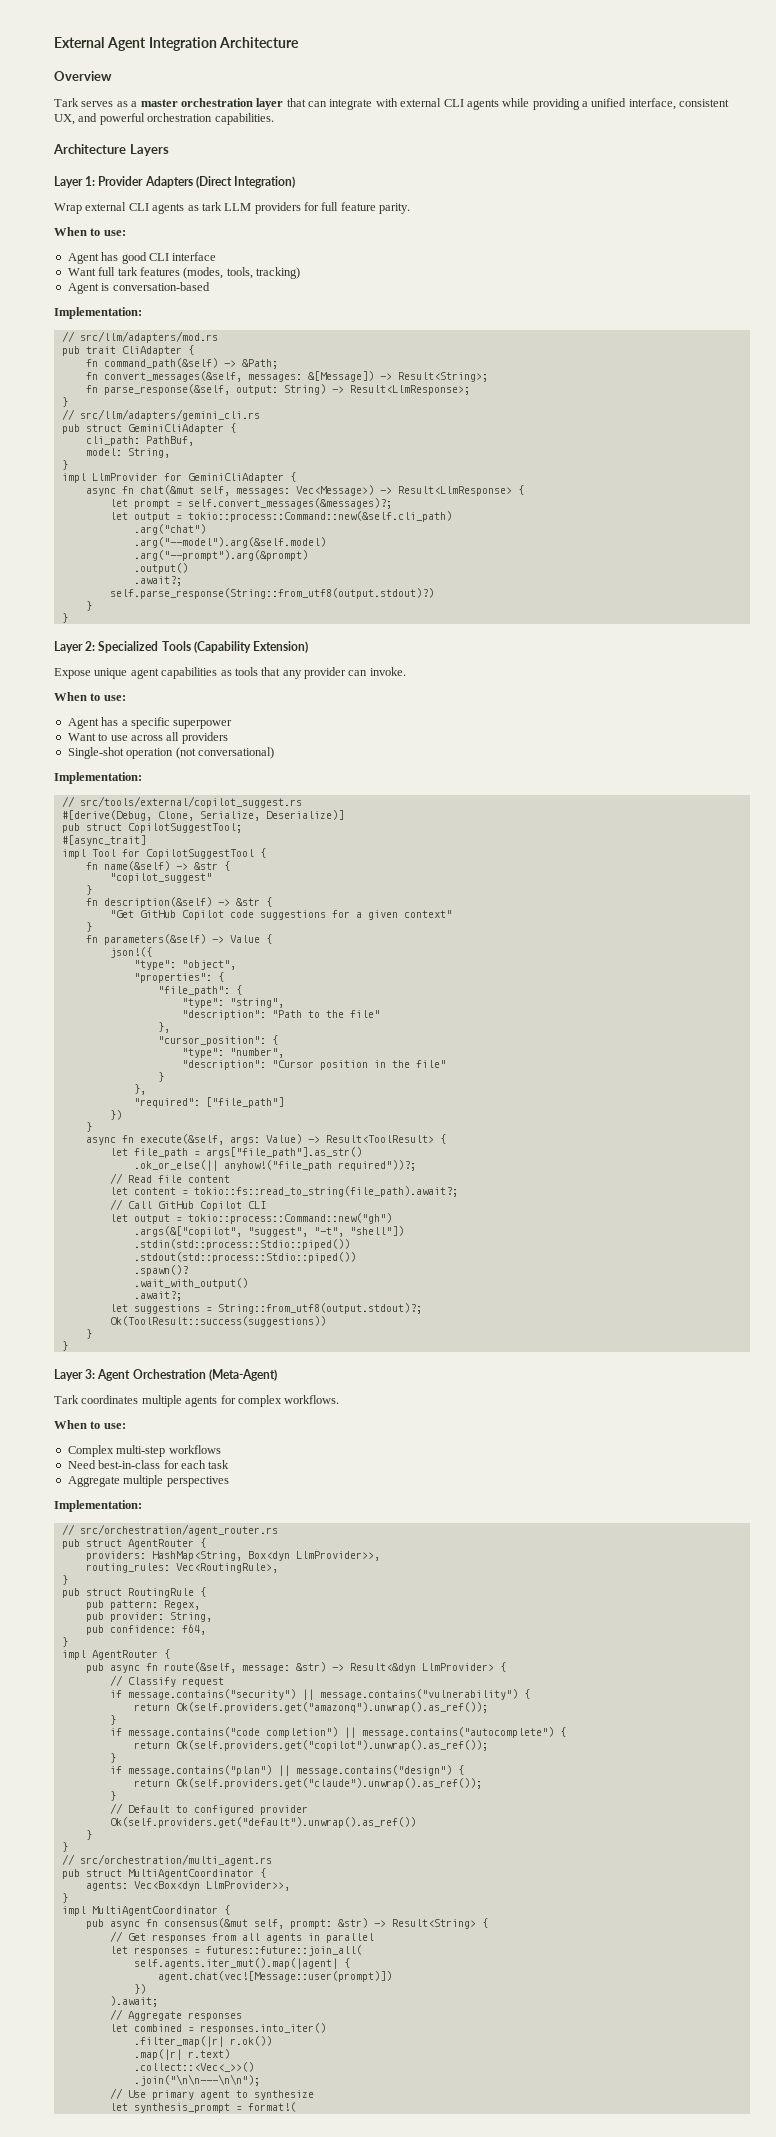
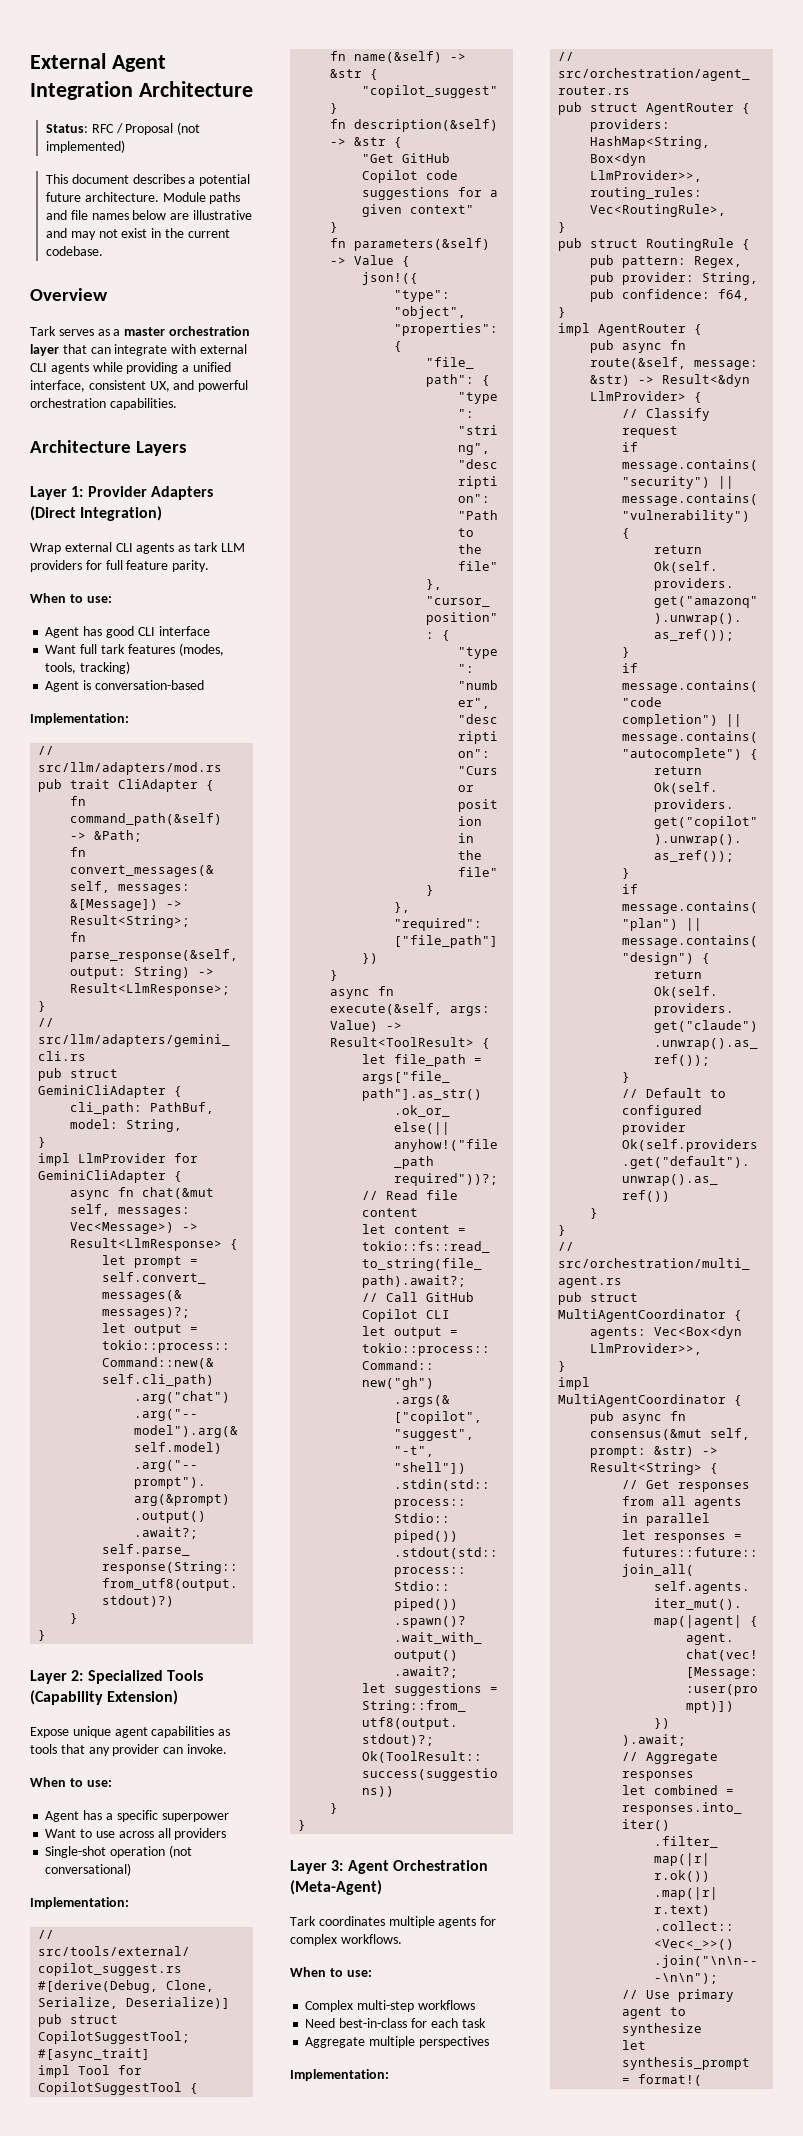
+ Status: RFC / Proposal (not implemented)
+ This document describes a potential future architecture. Module paths and file names below are illustrative and may not exist in the current codebase.

